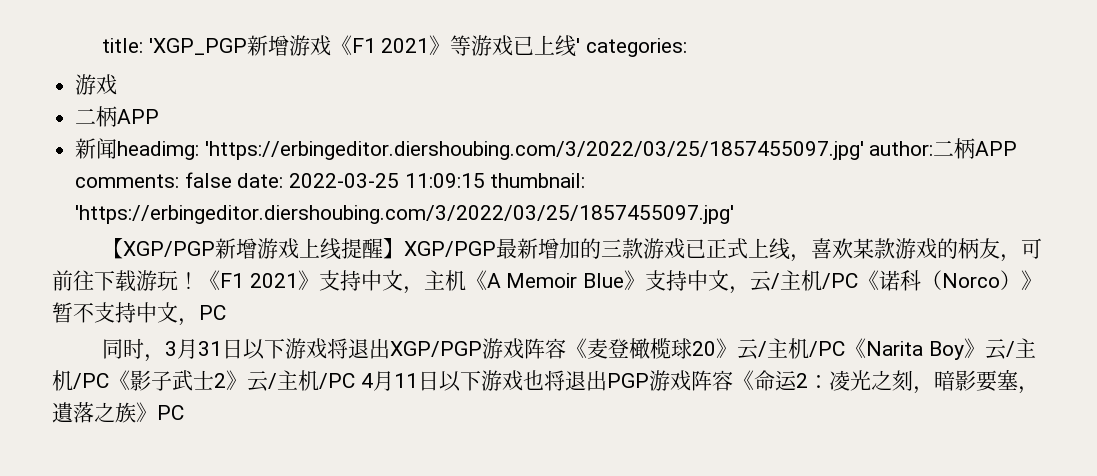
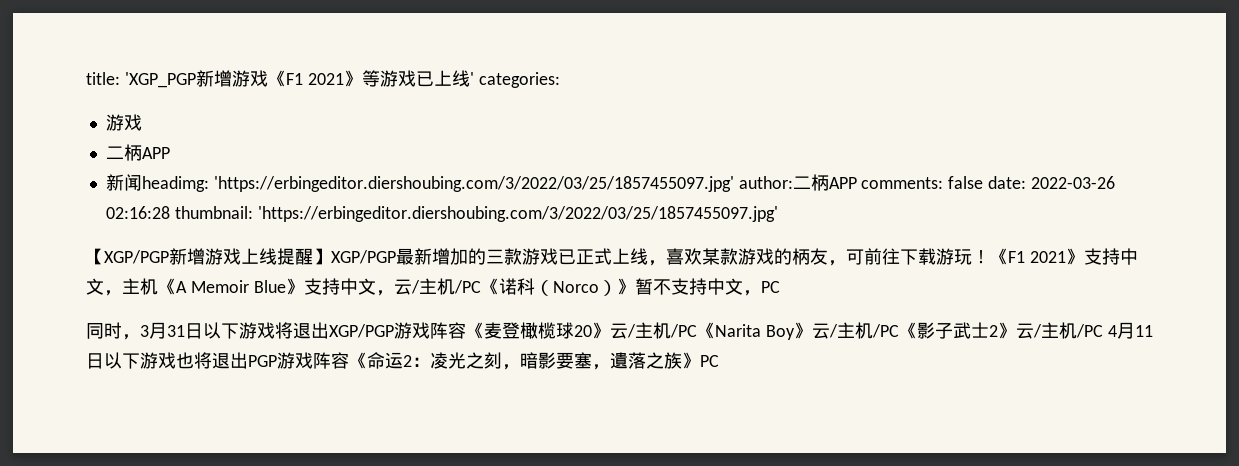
- 新闻headimg: 'https://erbingeditor.diershoubing.com/3/2022/03/25/1857455097.jpg' author:二柄APP comments: false date: 2022-03-25 11:09:15 thumbnail: 'https://erbingeditor.diershoubing.com/3/2022/03/25/1857455097.jpg'
+ 新闻headimg: 'https://erbingeditor.diershoubing.com/3/2022/03/25/1857455097.jpg' author:二柄APP comments: false date: 2022-03-26 02:16:28 thumbnail: 'https://erbingeditor.diershoubing.com/3/2022/03/25/1857455097.jpg'

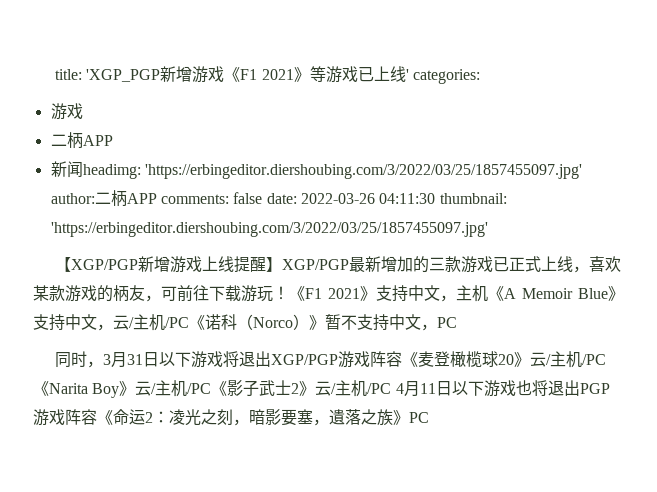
- 新闻headimg: 'https://erbingeditor.diershoubing.com/3/2022/03/25/1857455097.jpg' author:二柄APP comments: false date: 2022-03-26 02:16:28 thumbnail: 'https://erbingeditor.diershoubing.com/3/2022/03/25/1857455097.jpg'
+ 新闻headimg: 'https://erbingeditor.diershoubing.com/3/2022/03/25/1857455097.jpg' author:二柄APP comments: false date: 2022-03-26 04:11:30 thumbnail: 'https://erbingeditor.diershoubing.com/3/2022/03/25/1857455097.jpg'

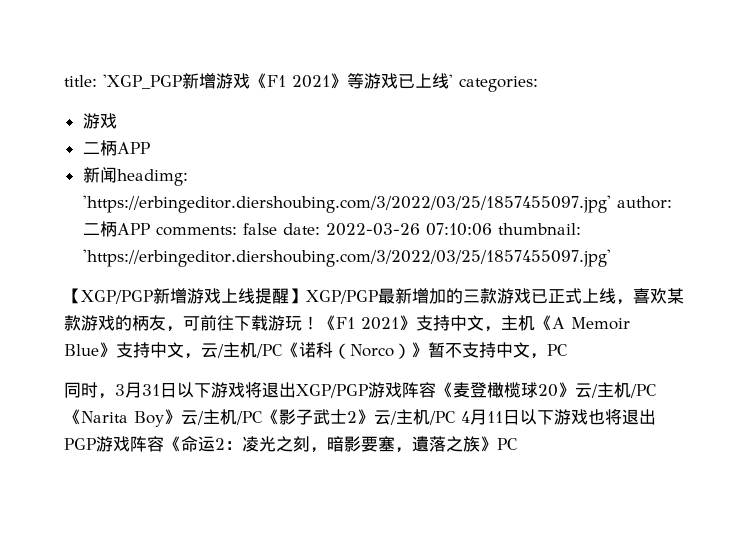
- 新闻headimg: 'https://erbingeditor.diershoubing.com/3/2022/03/25/1857455097.jpg' author:二柄APP comments: false date: 2022-03-26 04:11:30 thumbnail: 'https://erbingeditor.diershoubing.com/3/2022/03/25/1857455097.jpg'
+ 新闻headimg: 'https://erbingeditor.diershoubing.com/3/2022/03/25/1857455097.jpg' author:二柄APP comments: false date: 2022-03-26 07:10:06 thumbnail: 'https://erbingeditor.diershoubing.com/3/2022/03/25/1857455097.jpg'

